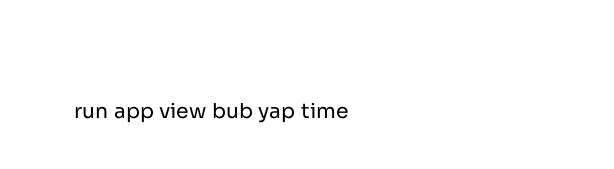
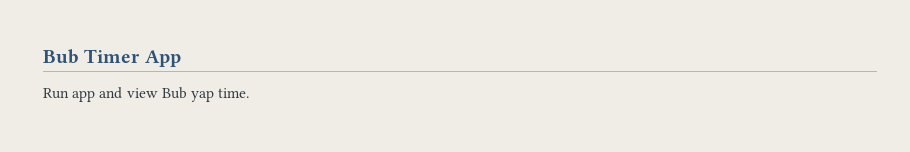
- run app view bub yap time
+ Bub Timer App
+ Run app and view Bub yap time.

